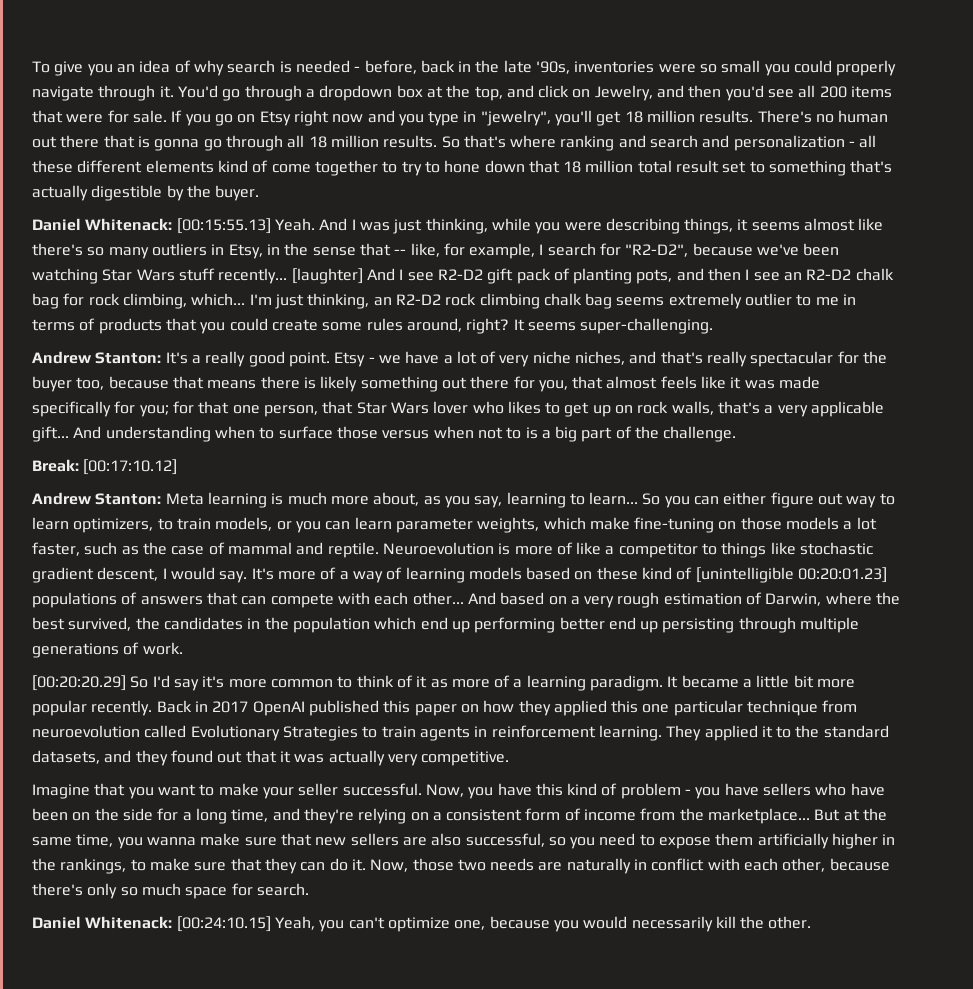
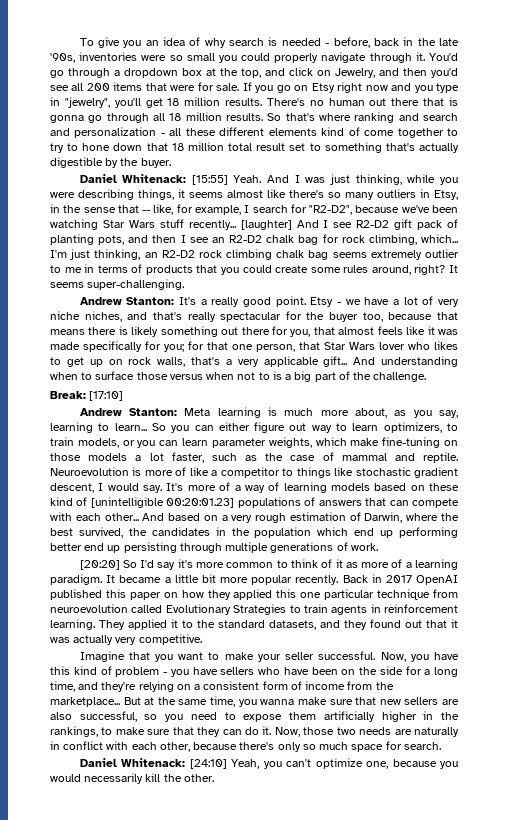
- Daniel Whitenack: [00:15:55.13] Yeah.
+ Daniel Whitenack: [15:55] Yeah.
- Break: [00:17:10.12]
+ Break: [17:10]
- [00:20:20.29] So I'd say it's more common to think of it as more of a learning paradigm.
+ [20:20] So I'd say it's more common to think of it as more of a learning paradigm.
- Daniel Whitenack: [00:24:10.15] Yeah, you can't optimize one, because you would necessarily kill the other.
+ Daniel Whitenack: [24:10] Yeah, you can't optimize one, because you would necessarily kill the other.

